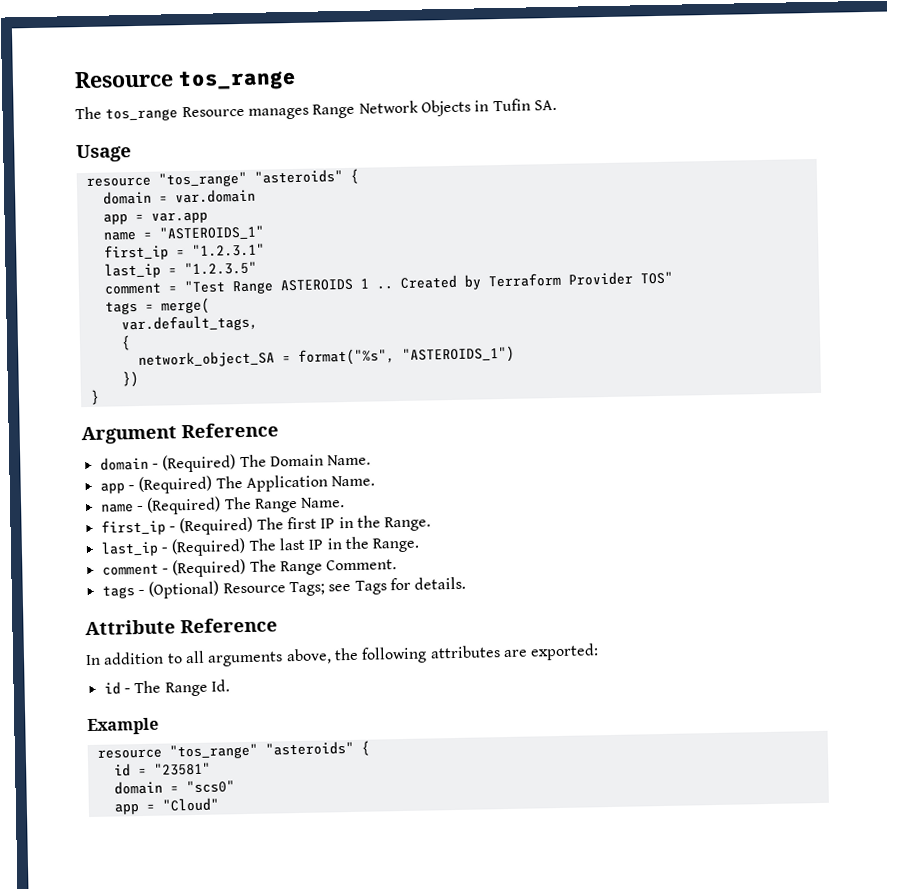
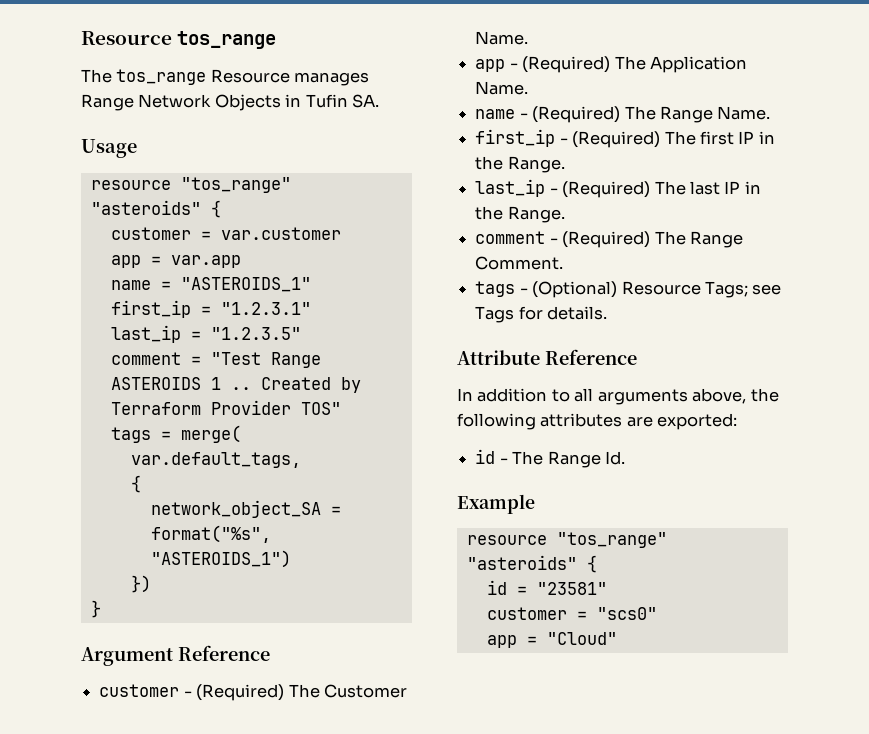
- domain = var.domain
+ customer = var.customer
- domain - (Required) The Domain Name.
+ customer - (Required) The Customer Name.
- domain = "scs0"
+ customer = "scs0"

